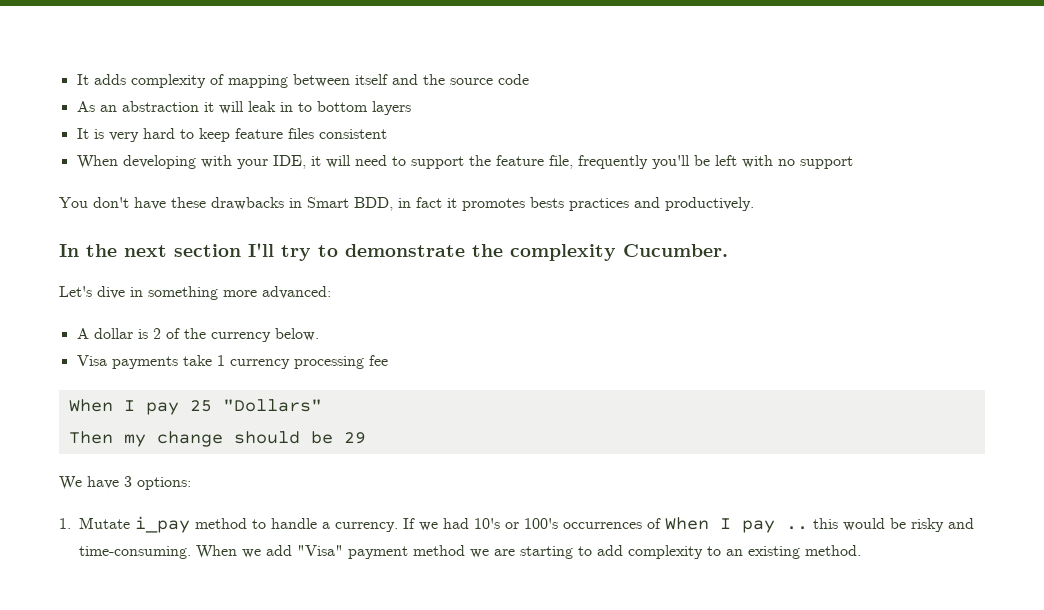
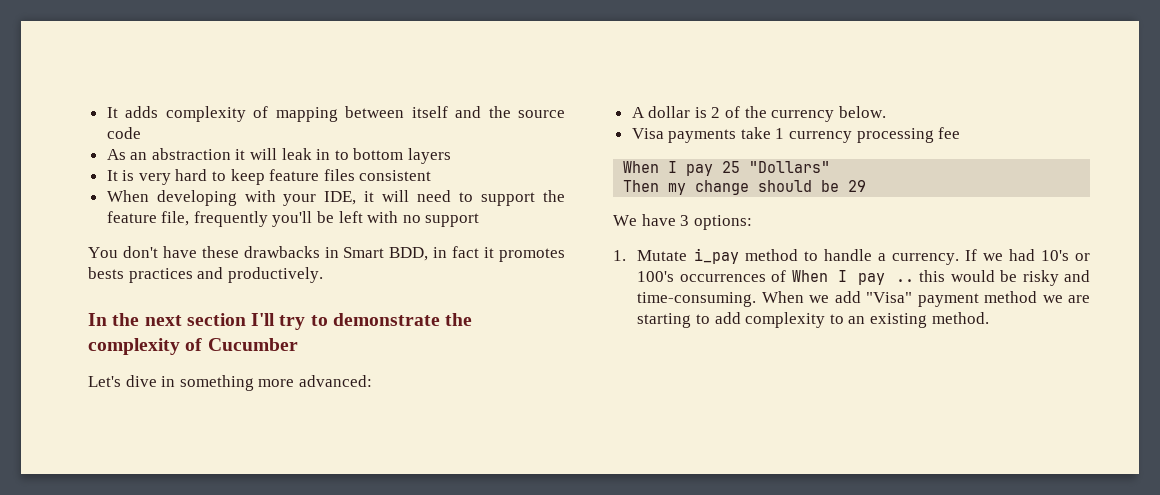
- In the next section I'll try to demonstrate the complexity Cucumber.
+ In the next section I'll try to demonstrate the complexity of Cucumber

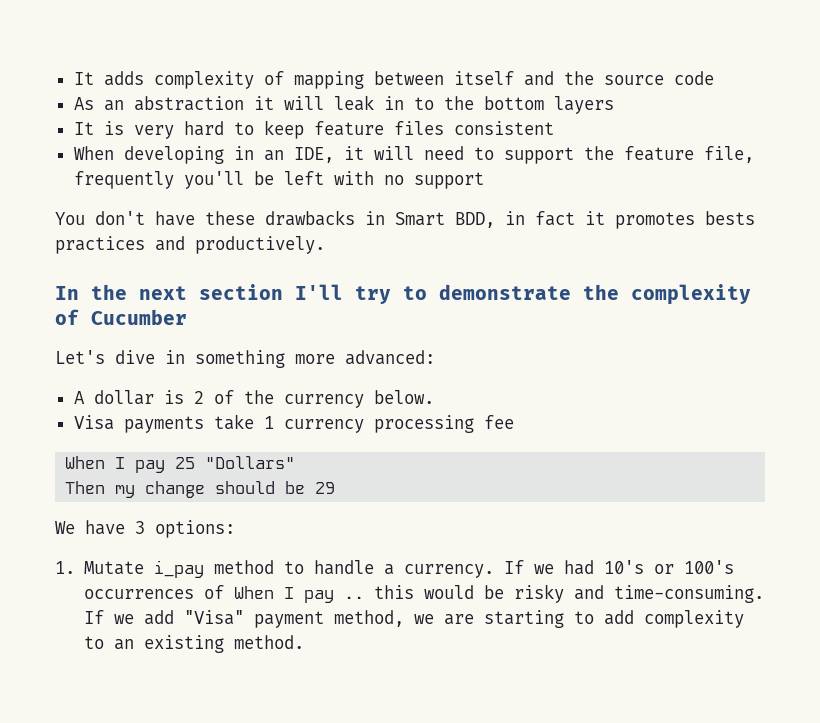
- As an abstraction it will leak in to bottom layers
+ As an abstraction it will leak in to the bottom layers
- When developing with your IDE, it will need to support the feature file, frequently you'll be left with no support
+ When developing in an IDE, it will need to support the feature file, frequently you'll be left with no support
- When we add "Visa" payment method we are starting to add complexity to an existing method.
+ If we add "Visa" payment method, we are starting to add complexity to an existing method.

